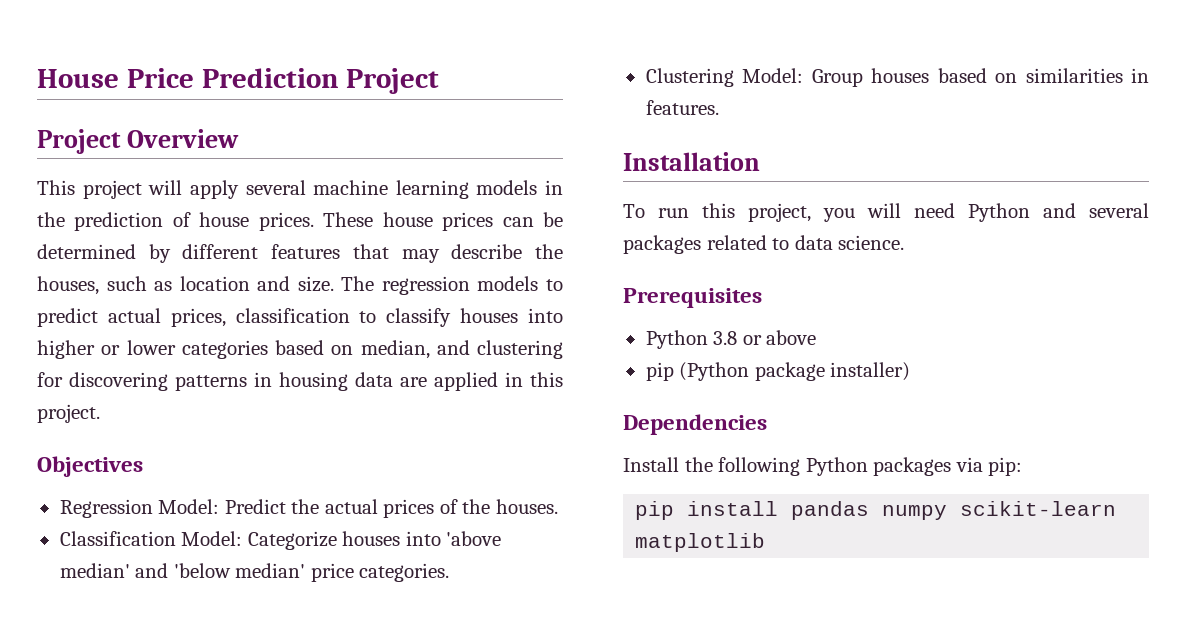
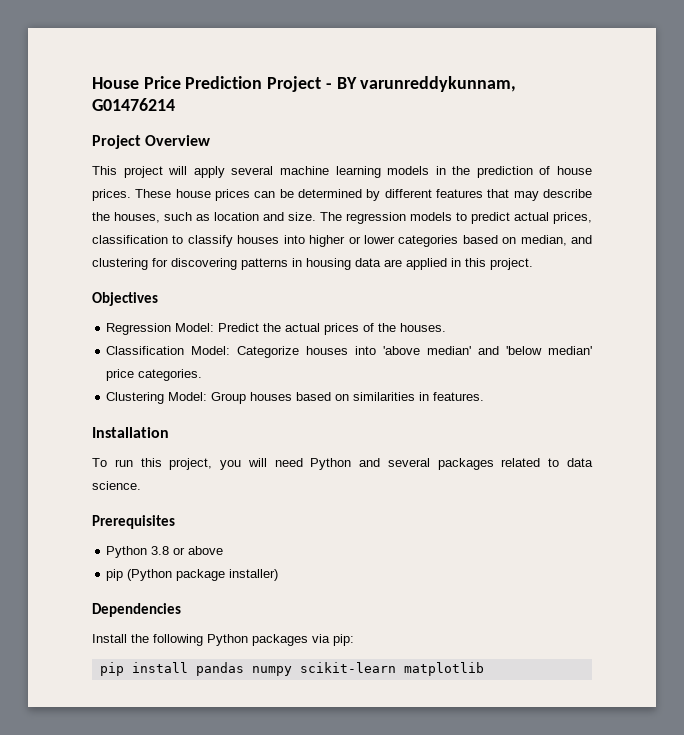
- House Price Prediction Project
+ House Price Prediction Project - BY varunreddykunnam, G01476214

